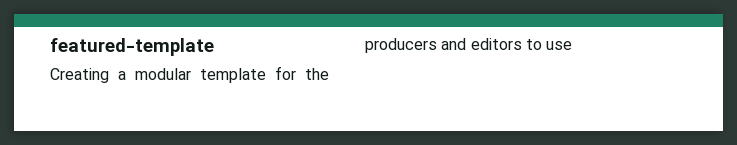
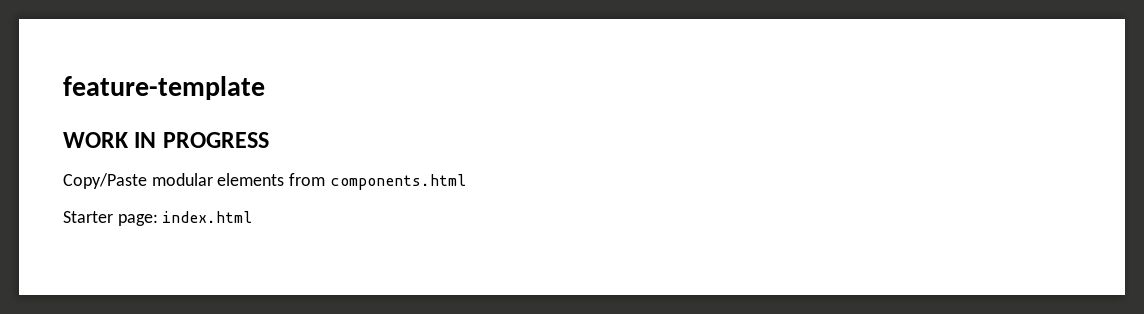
- featured-template
- Creating a modular template for the producers and editors to use
+ feature-template
+ WORK IN PROGRESS
+ Copy/Paste modular elements from components.html
+ Starter page: index.html

